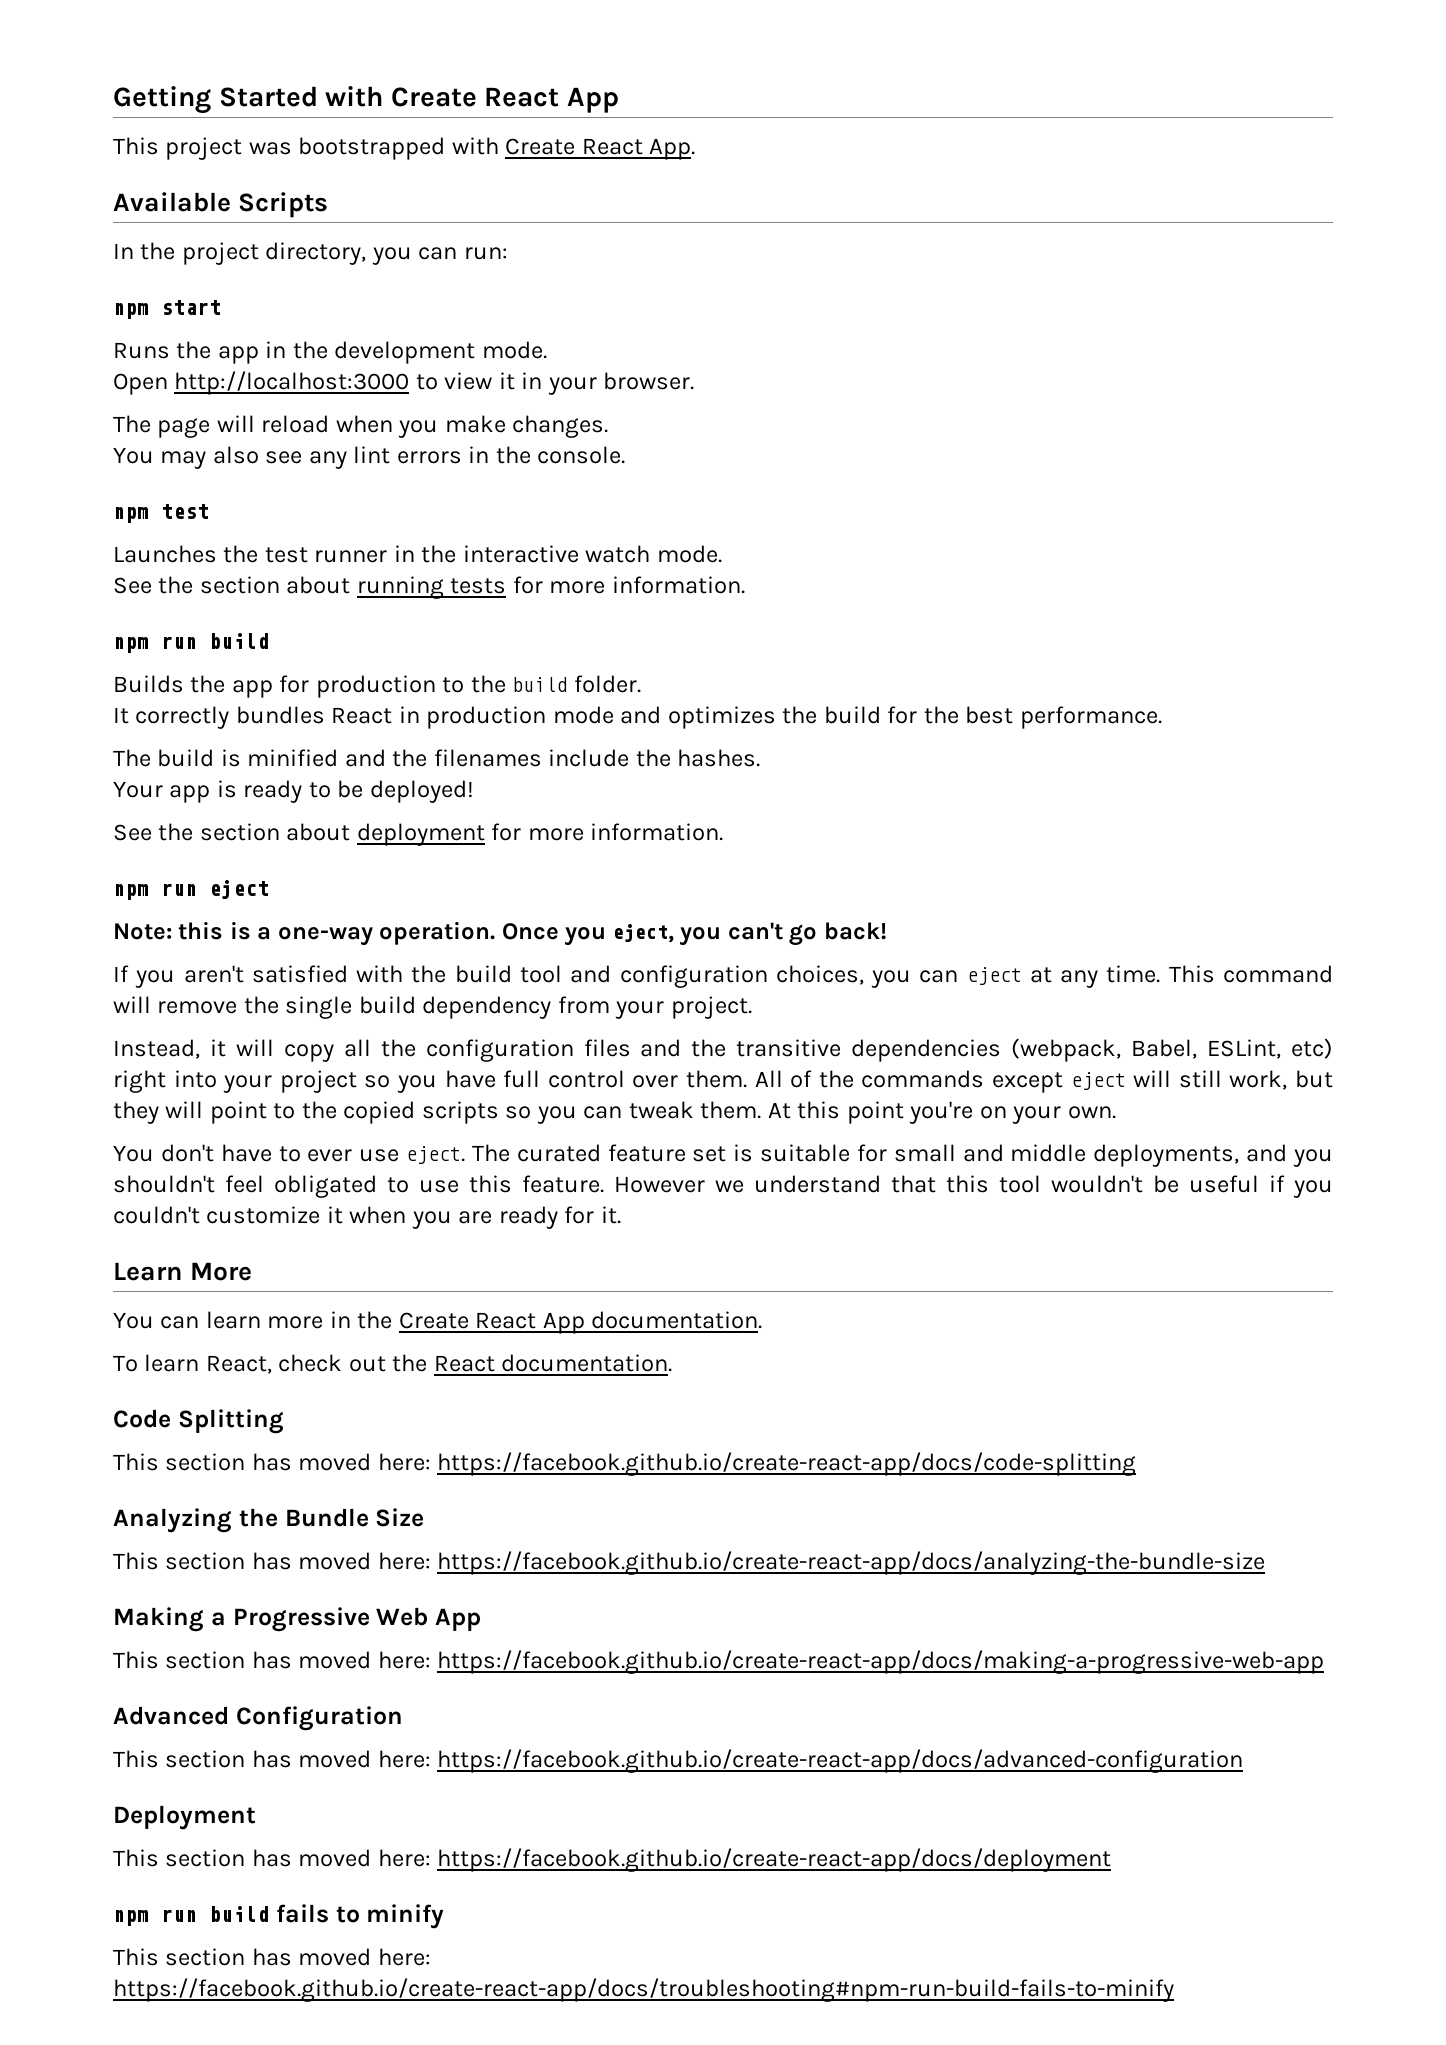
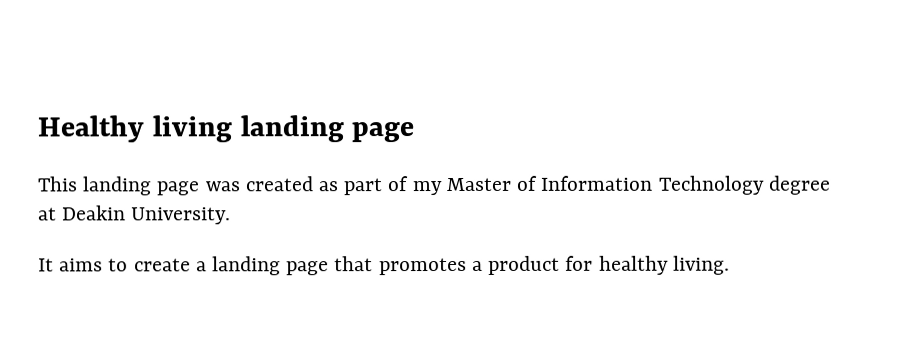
- Getting Started with Create React App
- This project was bootstrapped with Create React App.
- Available Scripts
- In the project directory, you can run:
- npm start
- Runs the app in the development mode.
- Open http://localhost:3000 to view it in your browser.
- The page will reload when you make changes.
- You may also see any lint errors in the console.
- npm test
- Launches the test runner in the interactive watch mode.
- See the section about running tests for more information.
- npm run build
- Builds the app for production to the build folder.
- It correctly bundles React in production mode and optimizes the build for the best performance.
- The build is minified and the filenames include the hashes.
- Your app is ready to be deployed!
- See the section about deployment for more information.
- npm run eject
- Note: this is a one-way operation. Once you eject, you can't go back!
- If you aren't satisfied with the build tool and configuration choices, you can eject at any time. This command will remove the single build dependency from your project.
- Instead, it will copy all the configuration files and the transitive dependencies (webpack, Babel, ESLint, etc) right into your project so you have full control over them. All of the commands except eject will still work, but they will point to the copied scripts so you can tweak them. At this point you're on your own.
- You don't have to ever use eject. The curated feature set is suitable for small and middle deployments, and you shouldn't feel obligated to use this feature. However we understand that this tool wouldn't be useful if you couldn't customize it when you are ready for it.
- Learn More
- You can learn more in the Create React App documentation.
- To learn React, check out the React documentation.
- Code Splitting
- This section has moved here: https://facebook.github.io/create-react-app/docs/code-splitting
- Analyzing the Bundle Size
- This section has moved here: https://facebook.github.io/create-react-app/docs/analyzing-the-bundle-size
- Making a Progressive Web App
- This section has moved here: https://facebook.github.io/create-react-app/docs/making-a-progressive-web-app
- Advanced Configuration
- This section has moved here: https://facebook.github.io/create-react-app/docs/advanced-configuration
- Deployment
- This section has moved here: https://facebook.github.io/create-react-app/docs/deployment
- npm run build fails to minify
- This section has moved here: https://facebook.github.io/create-react-app/docs/troubleshooting#npm-run-build-fails-to-minify
+ Healthy living landing page
+ This landing page was created as part of my Master of Information Technology degree at Deakin University.
+ It aims to create a landing page that promotes a product for healthy living.

